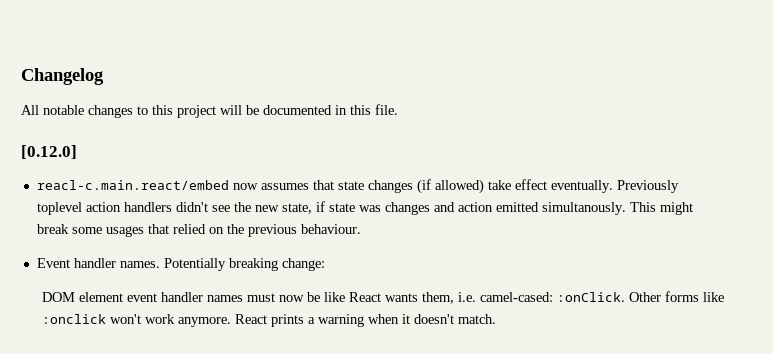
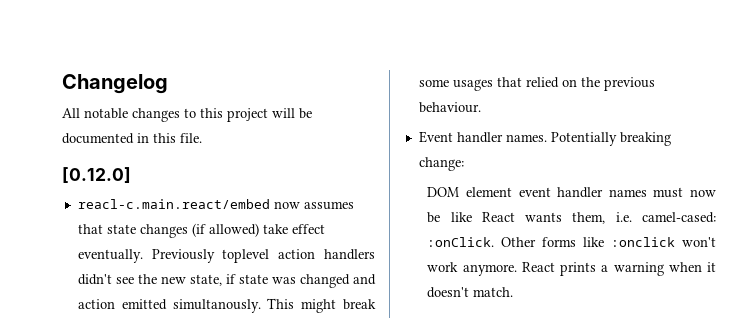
- Previously toplevel action handlers didn't see the new state, if state was changes and action emitted simultanously.
+ Previously toplevel action handlers didn't see the new state, if state was changed and action emitted simultanously.

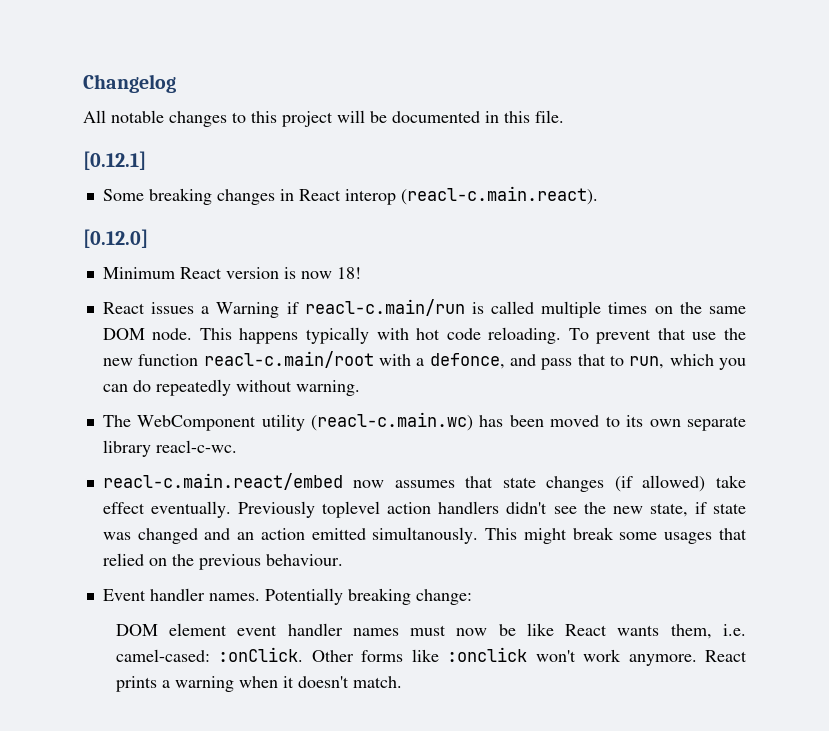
+ [0.12.1]
+ Some breaking changes in React interop (reacl-c.main.react).
  [0.12.0]
+ Minimum React version is now 18!
+ React issues a Warning if reacl-c.main/run is called multiple times on the same DOM node. This happens typically with hot code reloading. To prevent that use the new function reacl-c.main/root with a defonce, and pass that to run, which you can do repeatedly without warning.
+ The WebComponent utility (reacl-c.main.wc) has been moved to its own separate library reacl-c-wc.
- Previously toplevel action handlers didn't see the new state, if state was changed and action emitted simultanously.
+ Previously toplevel action handlers didn't see the new state, if state was changed and an action emitted simultanously.

